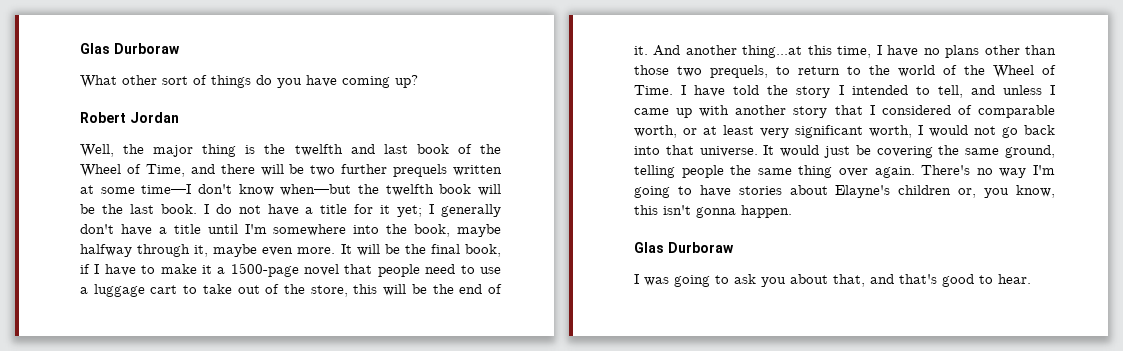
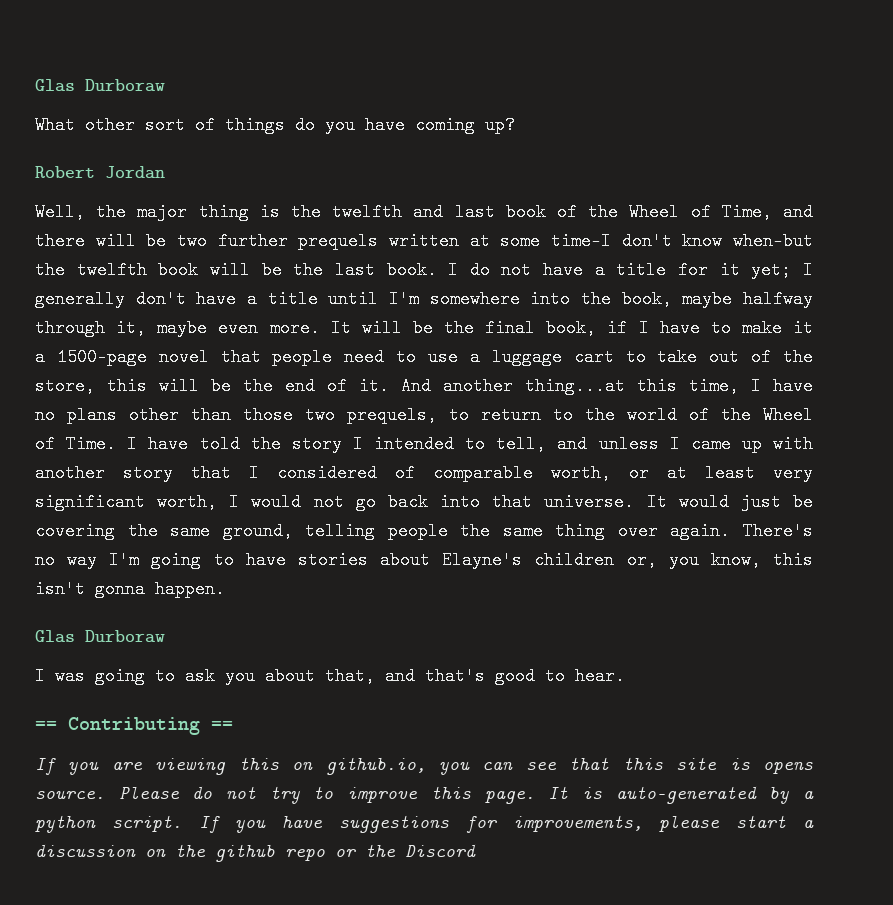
+ == Contributing ==
+ If you are viewing this on github.io, you can see that this site is opens source. Please do not try to improve this page. It is auto-generated by a python script. If you have suggestions for improvements, please start a discussion on the github repo or the Discord

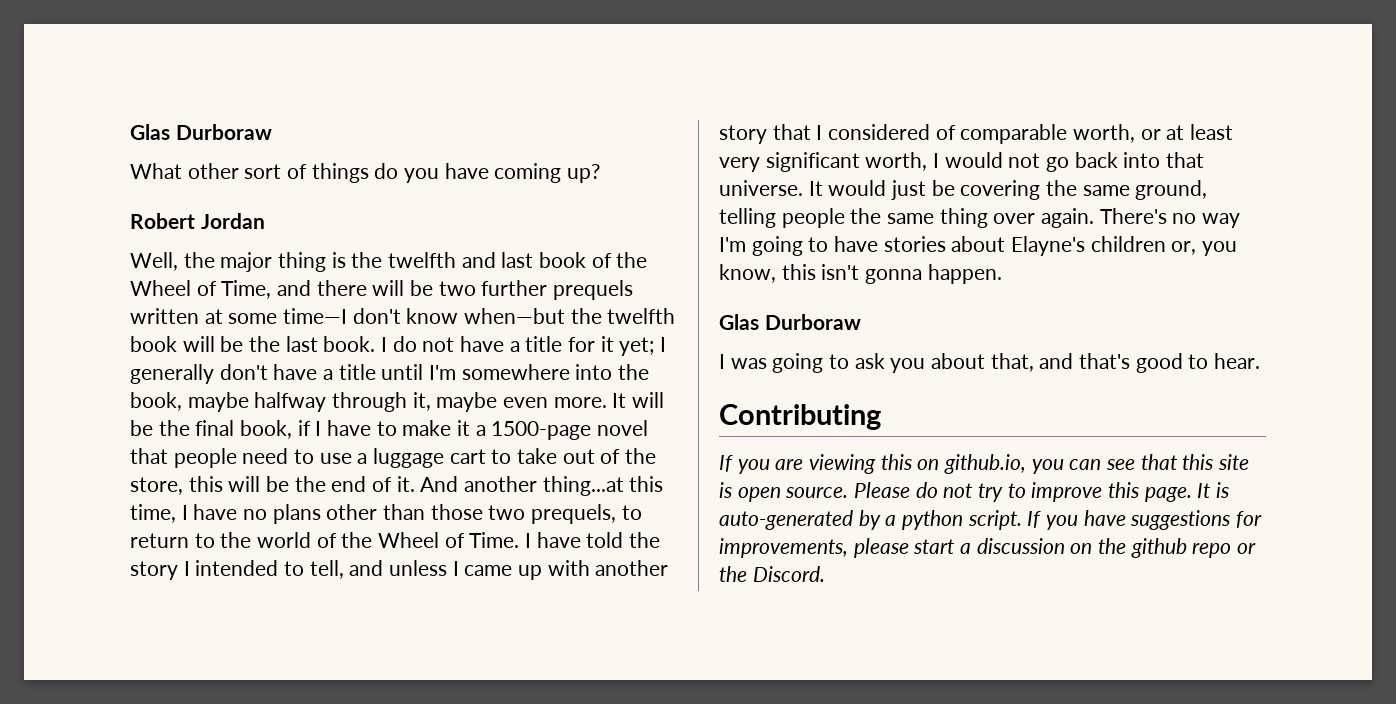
- == Contributing ==
+ Contributing
- If you are viewing this on github.io, you can see that this site is opens source.
+ If you are viewing this on github.io, you can see that this site is open source.
- If you have suggestions for improvements, please start a discussion on the github repo or the Discord
+ If you have suggestions for improvements, please start a discussion on the github repo or the Discord.

